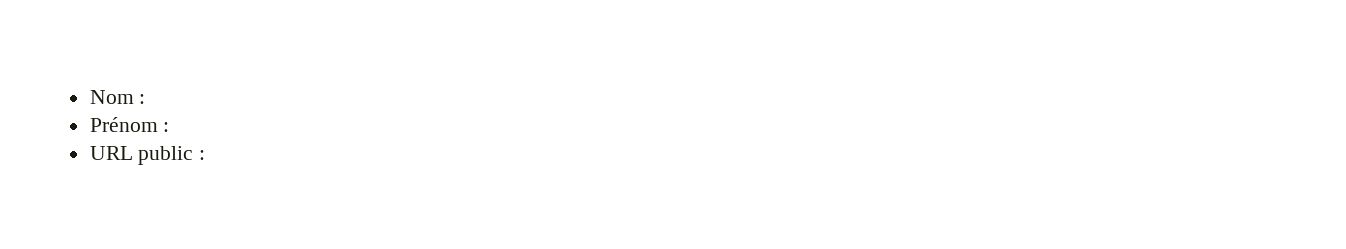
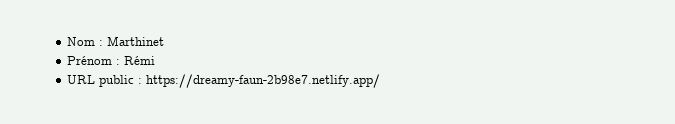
- Nom :
+ Nom : Marthinet
- Prénom :
+ Prénom : Rémi
- URL public :
+ URL public : https://dreamy-faun-2b98e7.netlify.app/

